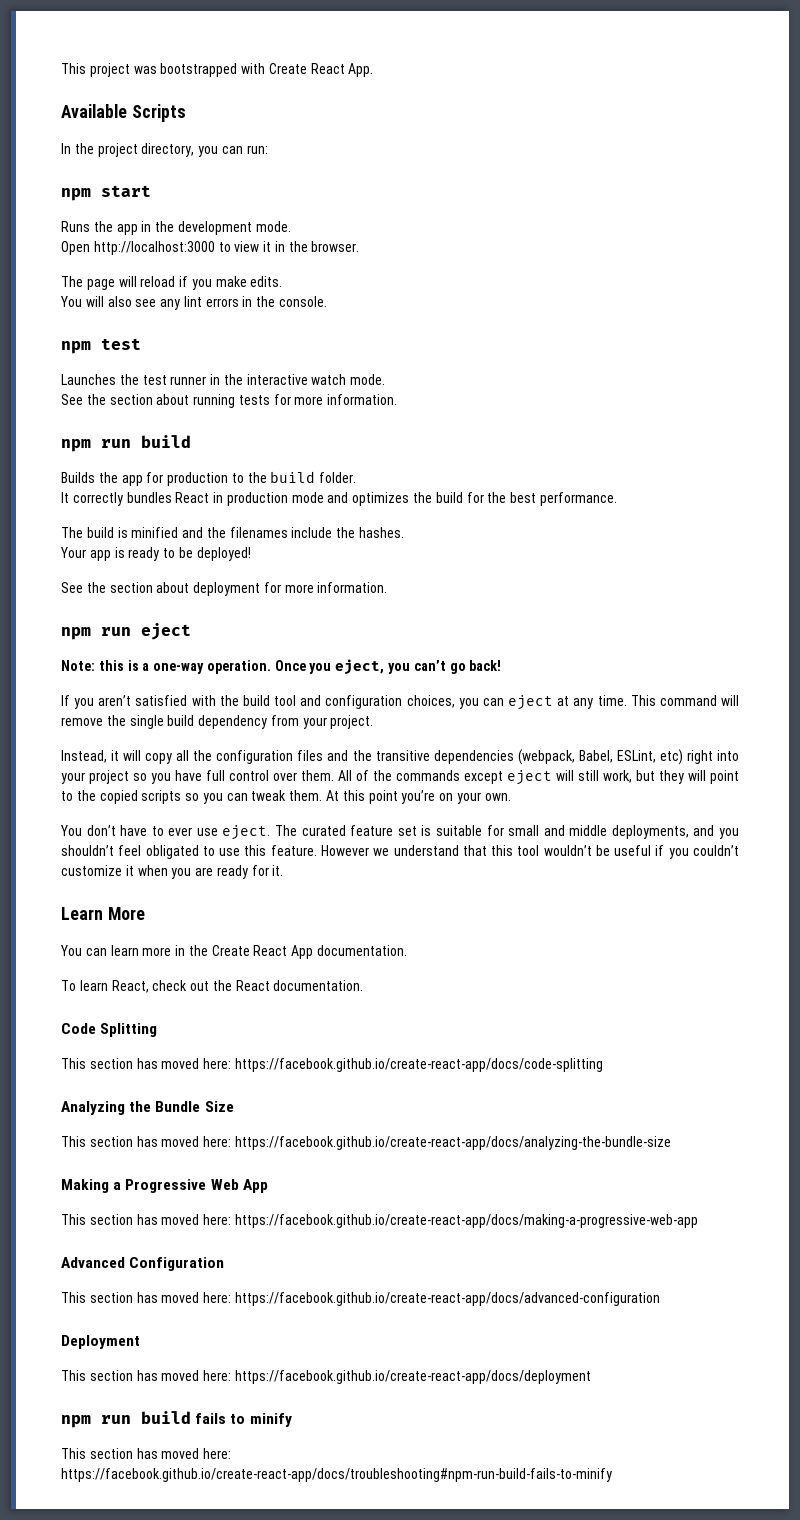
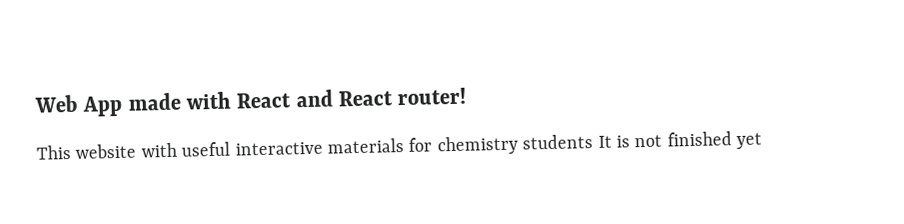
- This project was bootstrapped with Create React App.
- Available Scripts
- In the project directory, you can run:
- npm start
- Runs the app in the development mode.
- Open http://localhost:3000 to view it in the browser.
- The page will reload if you make edits.
- You will also see any lint errors in the console.
- npm test
- Launches the test runner in the interactive watch mode.
- See the section about running tests for more information.
- npm run build
- Builds the app for production to the build folder.
- It correctly bundles React in production mode and optimizes the build for the best performance.
- The build is minified and the filenames include the hashes.
- Your app is ready to be deployed!
- See the section about deployment for more information.
- npm run eject
- Note: this is a one-way operation. Once you eject, you can’t go back!
- If you aren’t satisfied with the build tool and configuration choices, you can eject at any time. This command will remove the single build dependency from your project.
- Instead, it will copy all the configuration files and the transitive dependencies (webpack, Babel, ESLint, etc) right into your project so you have full control over them. All of the commands except eject will still work, but they will point to the copied scripts so you can tweak them. At this point you’re on your own.
- You don’t have to ever use eject. The curated feature set is suitable for small and middle deployments, and you shouldn’t feel obligated to use this feature. However we understand that this tool wouldn’t be useful if you couldn’t customize it when you are ready for it.
- Learn More
- You can learn more in the Create React App documentation.
- To learn React, check out the React documentation.
- Code Splitting
- This section has moved here: https://facebook.github.io/create-react-app/docs/code-splitting
- Analyzing the Bundle Size
- This section has moved here: https://facebook.github.io/create-react-app/docs/analyzing-the-bundle-size
- Making a Progressive Web App
- This section has moved here: https://facebook.github.io/create-react-app/docs/making-a-progressive-web-app
- Advanced Configuration
- This section has moved here: https://facebook.github.io/create-react-app/docs/advanced-configuration
- Deployment
- This section has moved here: https://facebook.github.io/create-react-app/docs/deployment
- npm run build fails to minify
- This section has moved here: https://facebook.github.io/create-react-app/docs/troubleshooting#npm-run-build-fails-to-minify
+ Web App made with React and React router!
+ This website with useful interactive materials for chemistry students It is not finished yet

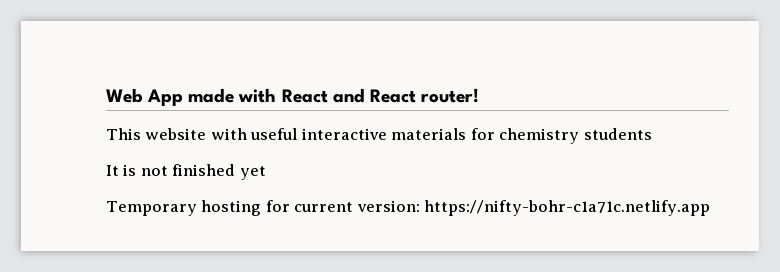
- This website with useful interactive materials for chemistry students It is not finished yet
+ This website with useful interactive materials for chemistry students
+ It is not finished yet
+ Temporary hosting for current version: https://nifty-bohr-c1a71c.netlify.app

